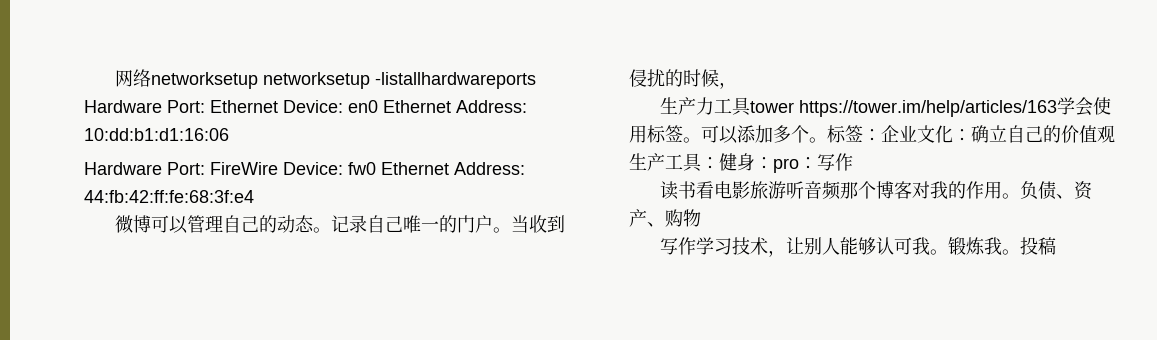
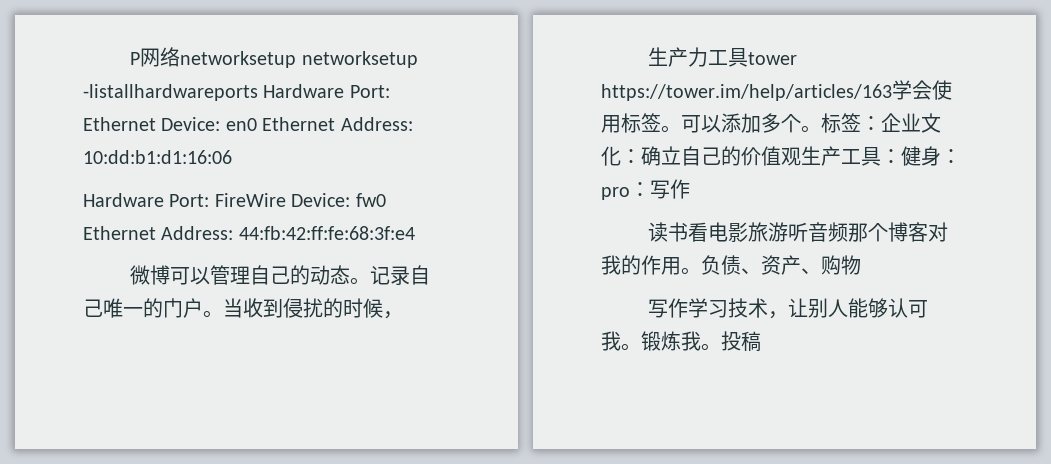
- 网络networksetup networksetup -listallhardwareports Hardware Port: Ethernet Device: en0 Ethernet Address: 10:dd:b1:d1:16:06
+ P网络networksetup networksetup -listallhardwareports Hardware Port: Ethernet Device: en0 Ethernet Address: 10:dd:b1:d1:16:06

